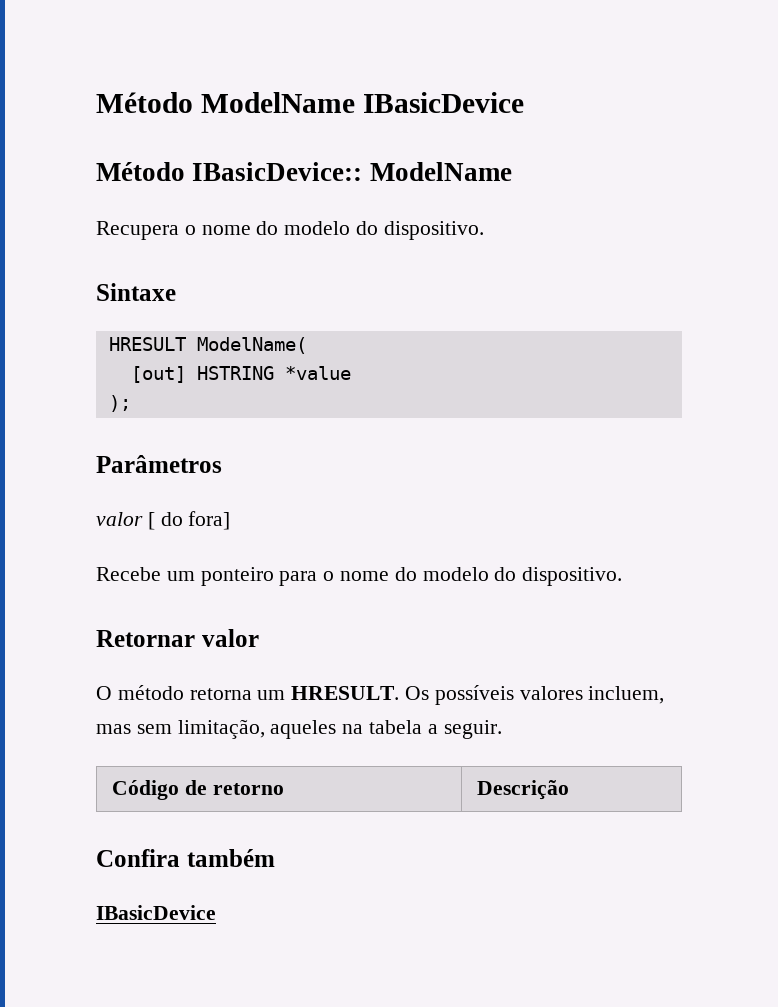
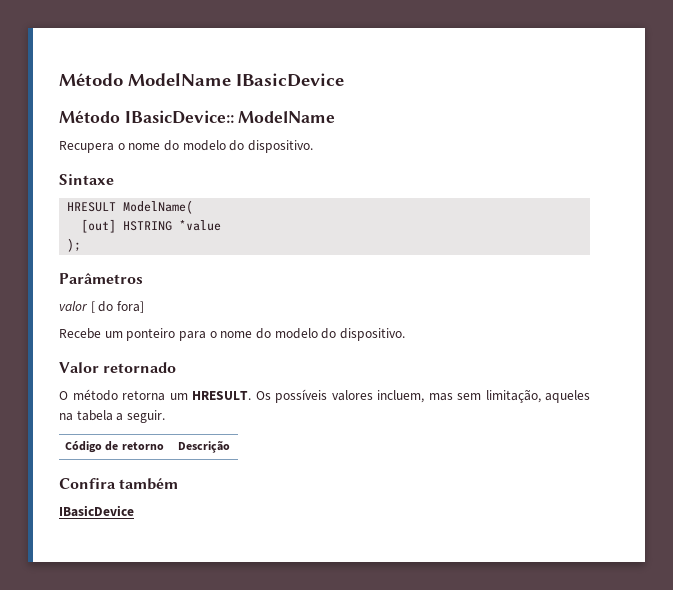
- Retornar valor
+ Valor retornado

